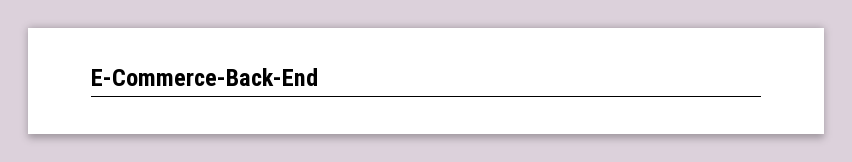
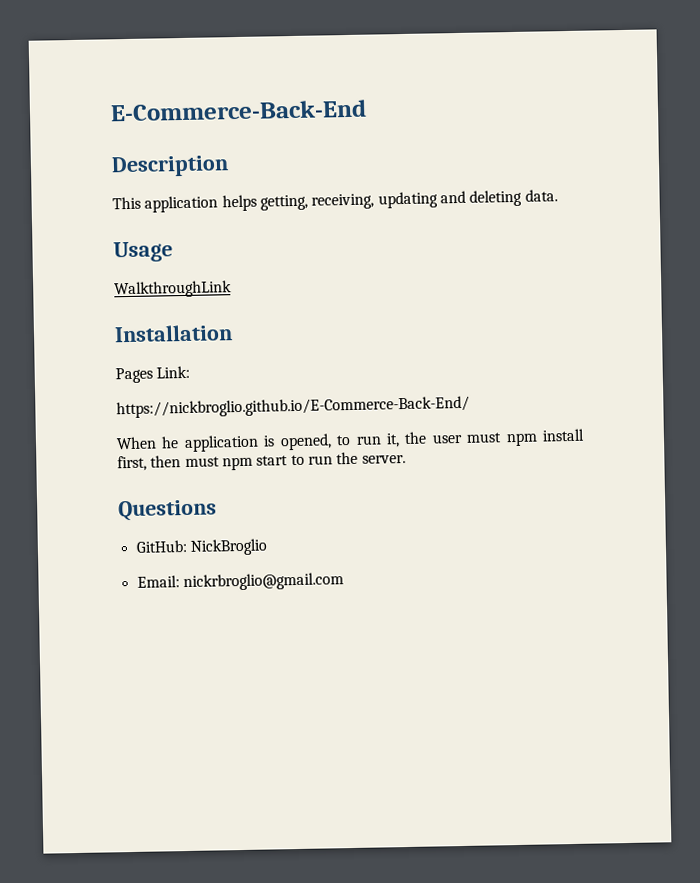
+ Description
+ This application helps getting, receiving, updating and deleting data.
+ Usage
+ WalkthroughLink
+ Installation
+ Pages Link:
+ https://nickbroglio.github.io/E-Commerce-Back-End/
+ When he application is opened, to run it, the user must npm install first, then must npm start to run the server.
+ Questions
+ GitHub: NickBroglio
+ Email: nickrbroglio@gmail.com

